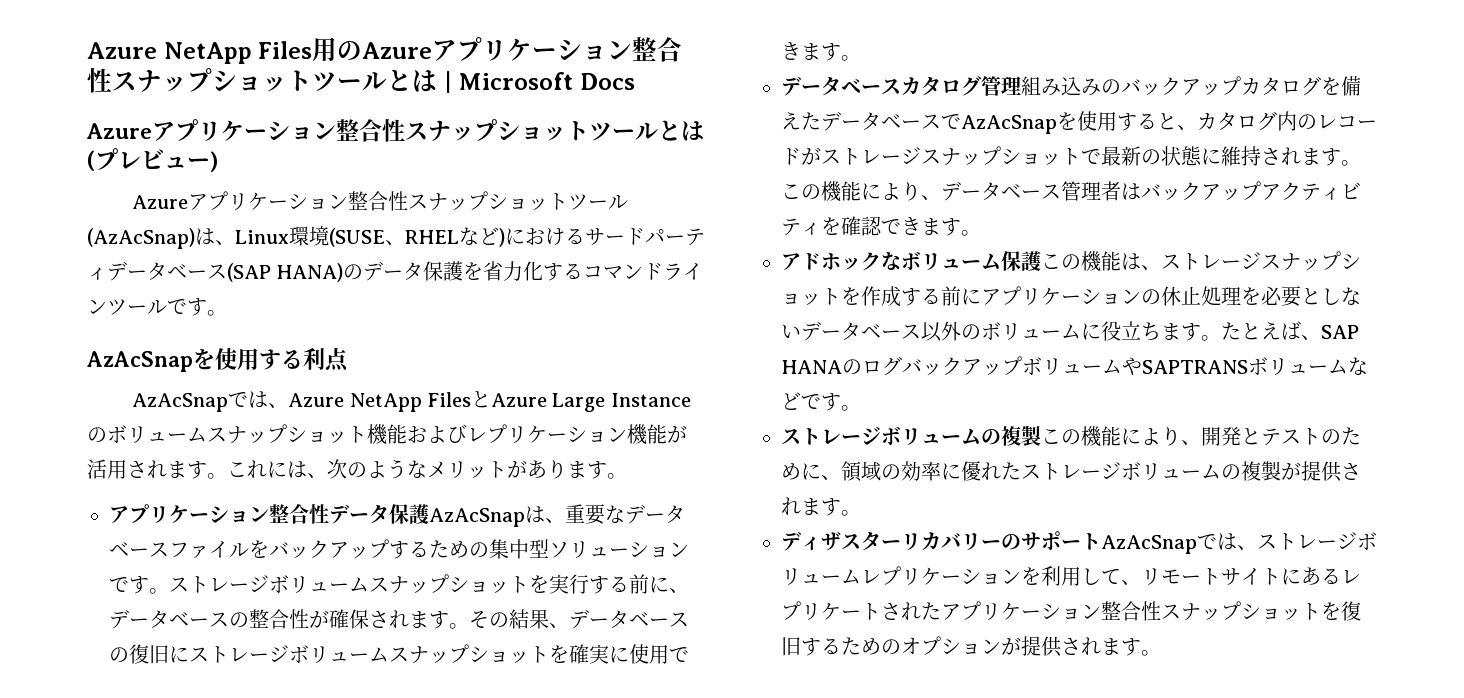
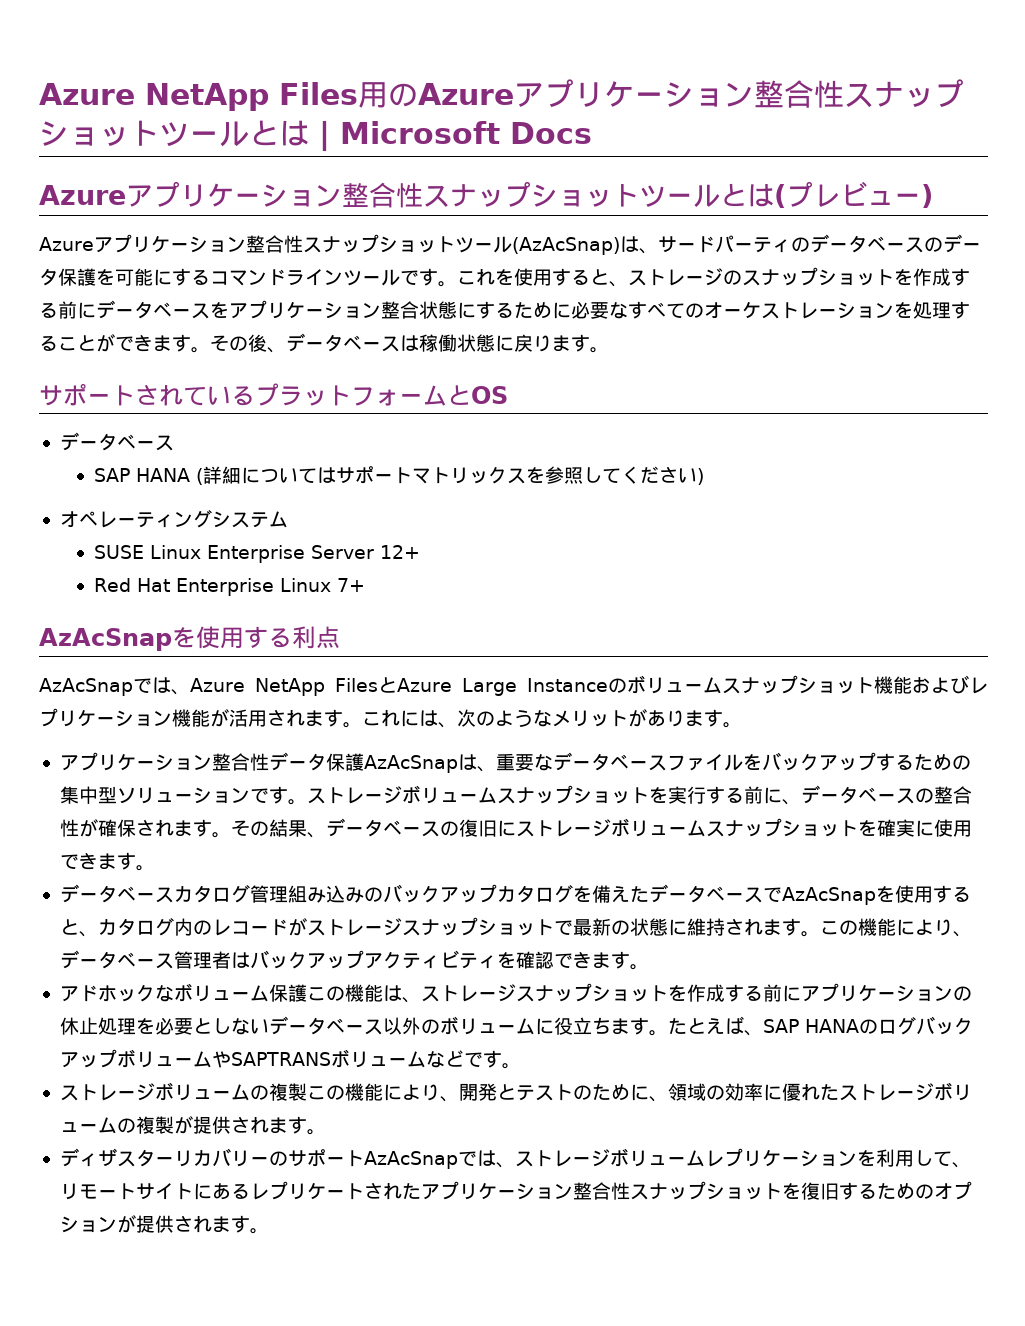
- Azureアプリケーション整合性スナップショットツール(AzAcSnap)は、Linux環境(SUSE、RHELなど)におけるサードパーティデータベース(SAP HANA)のデータ保護を省力化するコマンドラインツールです。
+ Azureアプリケーション整合性スナップショットツール(AzAcSnap)は、サードパーティのデータベースのデータ保護を可能にするコマンドラインツールです。これを使用すると、ストレージのスナップショットを作成する前にデータベースをアプリケーション整合状態にするために必要なすべてのオーケストレーションを処理することができます。その後、データベースは稼働状態に戻ります。
+ サポートされているプラットフォームとOS
+ データベース
+ SAP HANA (詳細についてはサポートマトリックスを参照してください)
+ オペレーティングシステム
+ SUSE Linux Enterprise Server 12+
+ Red Hat Enterprise Linux 7+

